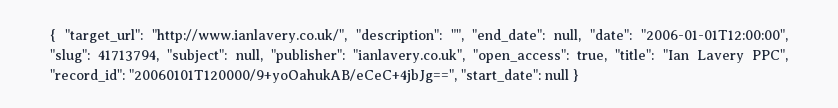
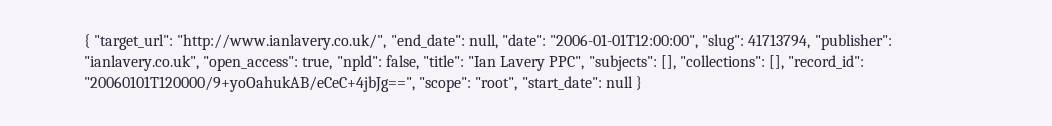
- { "target_url": "http://www.ianlavery.co.uk/", "description": "", "end_date": null, "date": "2006-01-01T12:00:00", "slug": 41713794, "subject": null, "publisher": "ianlavery.co.uk", "open_access": true, "title": "Ian Lavery PPC", "record_id": "20060101T120000/9+yoOahukAB/eCeC+4jbJg==", "start_date": null }
+ { "target_url": "http://www.ianlavery.co.uk/", "end_date": null, "date": "2006-01-01T12:00:00", "slug": 41713794, "publisher": "ianlavery.co.uk", "open_access": true, "npld": false, "title": "Ian Lavery PPC", "subjects": [], "collections": [], "record_id": "20060101T120000/9+yoOahukAB/eCeC+4jbJg==", "scope": "root", "start_date": null }

